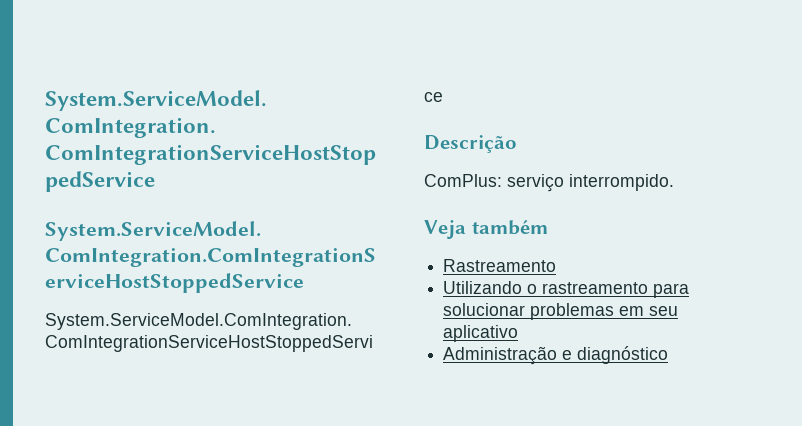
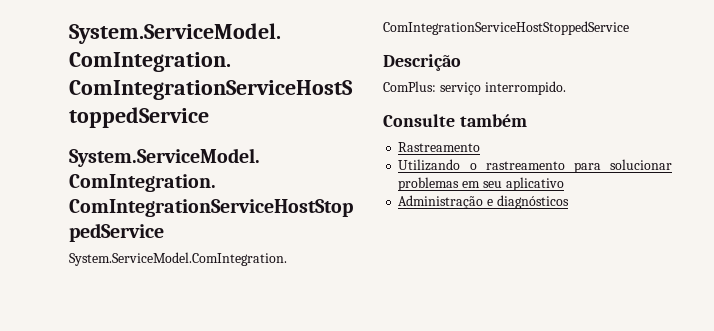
- Veja também
+ Consulte também
- Administração e diagnóstico
+ Administração e diagnósticos

